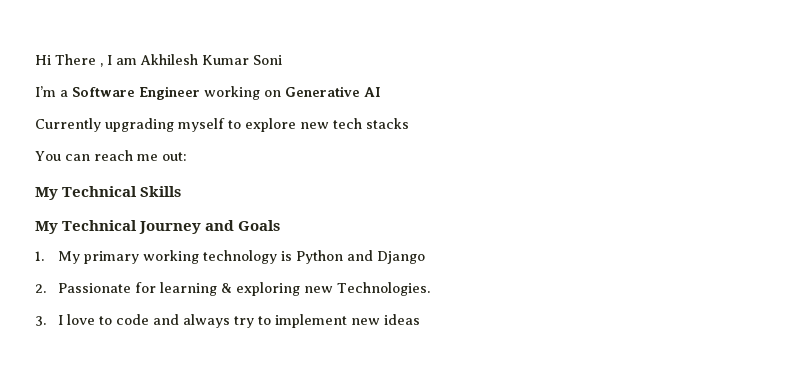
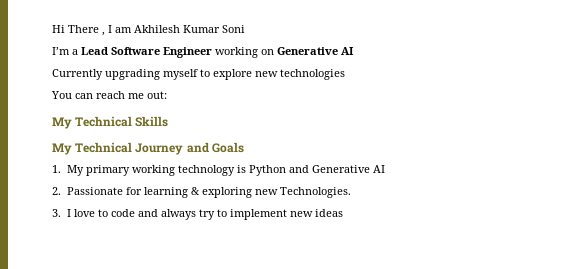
- I’m a Software Engineer working on Generative AI
+ I’m a Lead Software Engineer working on Generative AI
- Currently upgrading myself to explore new tech stacks
+ Currently upgrading myself to explore new technologies
- 1. My primary working technology is Python and Django
+ 1. My primary working technology is Python and Generative AI

